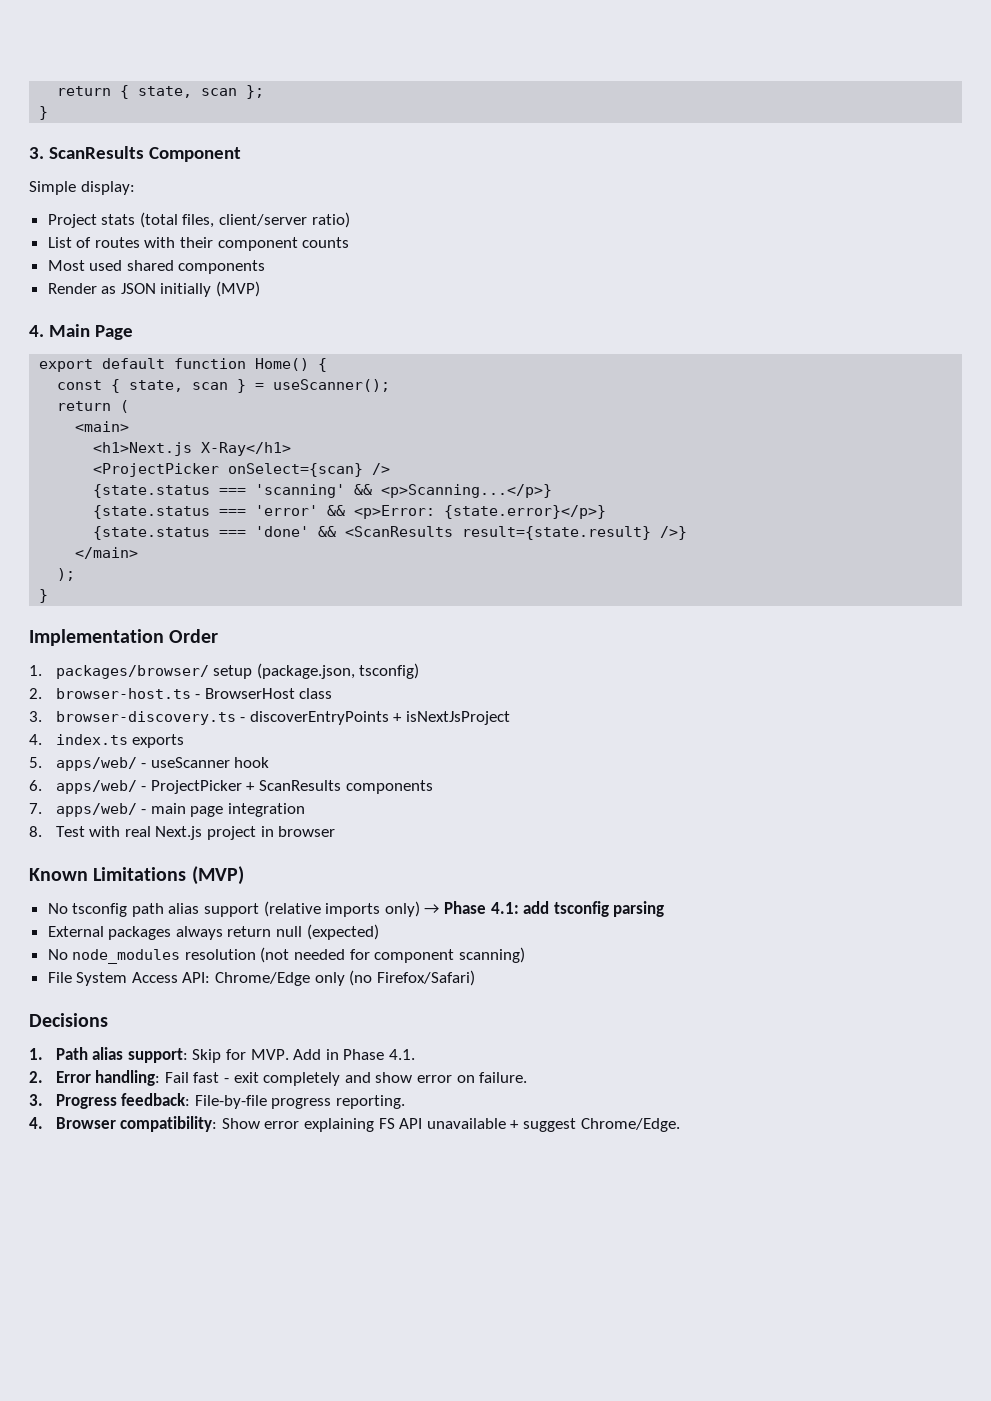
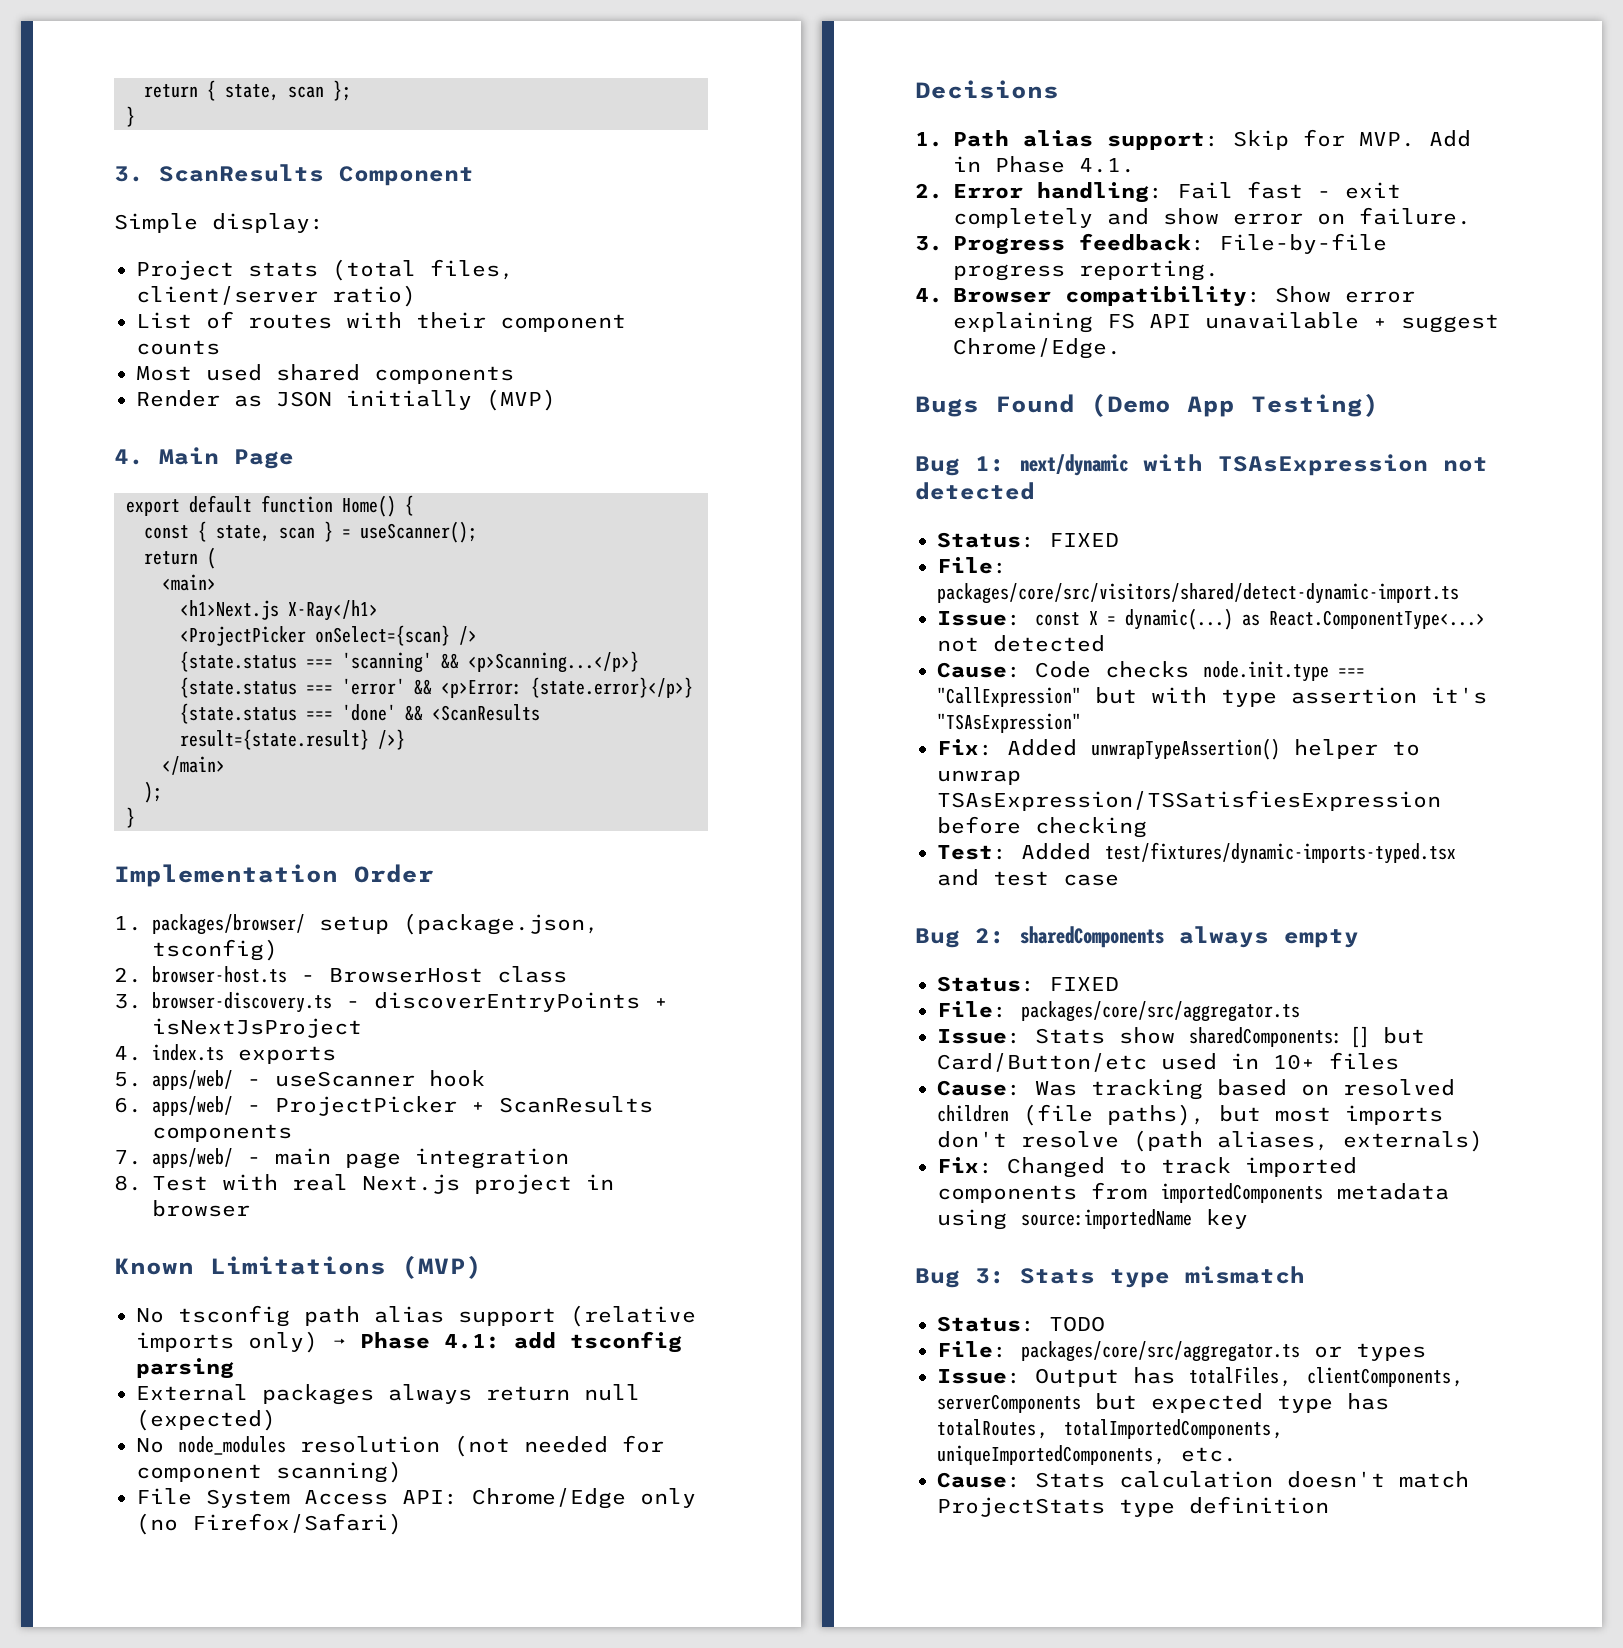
+ Bugs Found (Demo App Testing)
+ Bug 1: next/dynamic with TSAsExpression not detected
+ Status: FIXED
+ File: packages/core/src/visitors/shared/detect-dynamic-import.ts
+ Issue: const X = dynamic(...) as React.ComponentType<...> not detected
+ Cause: Code checks node.init.type === "CallExpression" but with type assertion it's "TSAsExpression"
+ Fix: Added unwrapTypeAssertion() helper to unwrap TSAsExpression/TSSatisfiesExpression before checking
+ Test: Added test/fixtures/dynamic-imports-typed.tsx and test case
+ Bug 2: sharedComponents always empty
+ Status: FIXED
+ File: packages/core/src/aggregator.ts
+ Issue: Stats show sharedComponents: [] but Card/Button/etc used in 10+ files
+ Cause: Was tracking based on resolved children (file paths), but most imports don't resolve (path aliases, externals)
+ Fix: Changed to track imported components from importedComponents metadata using source:importedName key
+ Bug 3: Stats type mismatch
+ Status: TODO
+ File: packages/core/src/aggregator.ts or types
+ Issue: Output has totalFiles, clientComponents, serverComponents but expected type has totalRoutes, totalImportedComponents, uniqueImportedComponents, etc.
+ Cause: Stats calculation doesn't match ProjectStats type definition

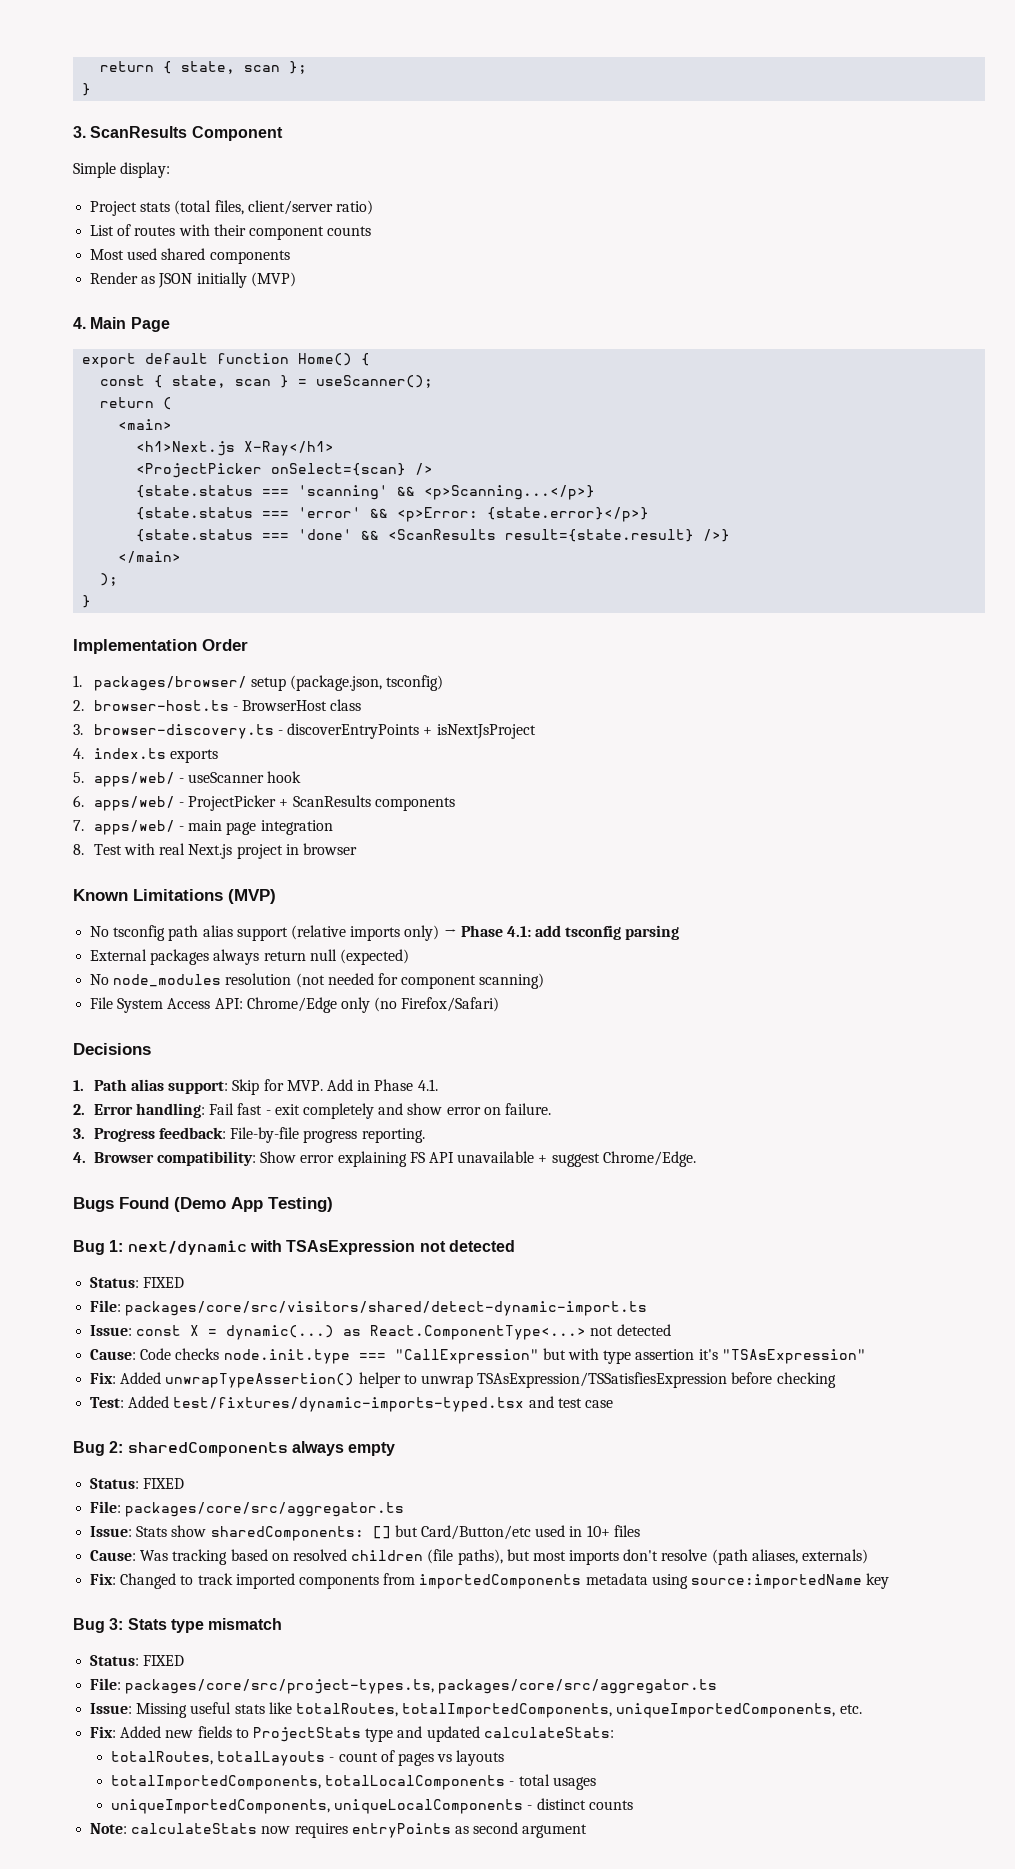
  Bug 3: Stats type mismatch
- Status: TODO
- File: packages/core/src/aggregator.ts or types
- Issue: Output has totalFiles, clientComponents, serverComponents but expected type has totalRoutes, totalImportedComponents, uniqueImportedComponents, etc.
- Cause: Stats calculation doesn't match ProjectStats type definition
+ Status: FIXED
+ File: packages/core/src/project-types.ts, packages/core/src/aggregator.ts
+ Issue: Missing useful stats like totalRoutes, totalImportedComponents, uniqueImportedComponents, etc.
+ Fix: Added new fields to ProjectStats type and updated calculateStats:
+ totalRoutes, totalLayouts - count of pages vs layouts
+ totalImportedComponents, totalLocalComponents - total usages
+ uniqueImportedComponents, uniqueLocalComponents - distinct counts
+ Note: calculateStats now requires entryPoints as second argument

